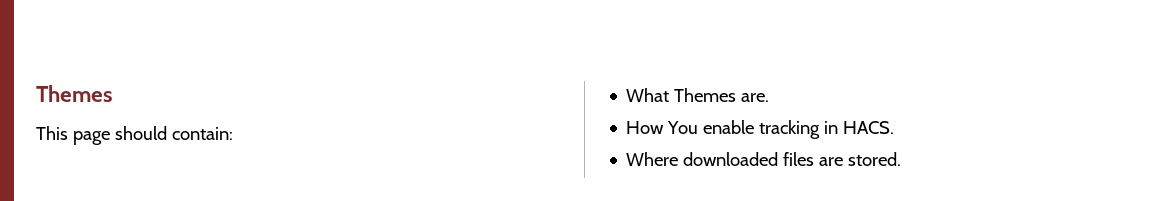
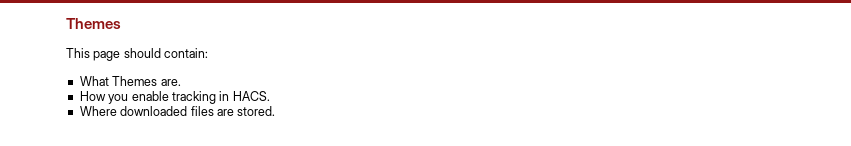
- How You enable tracking in HACS.
+ How you enable tracking in HACS.

